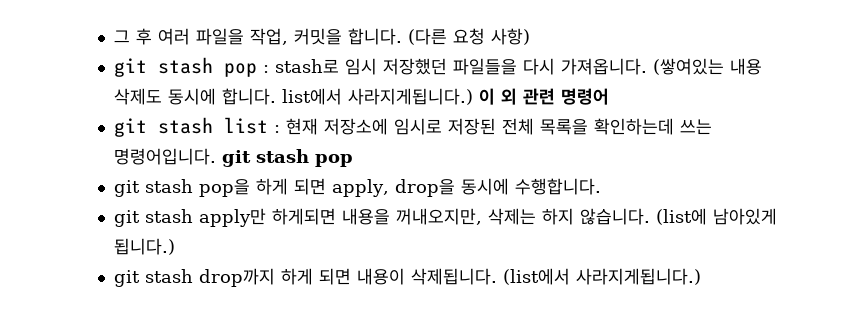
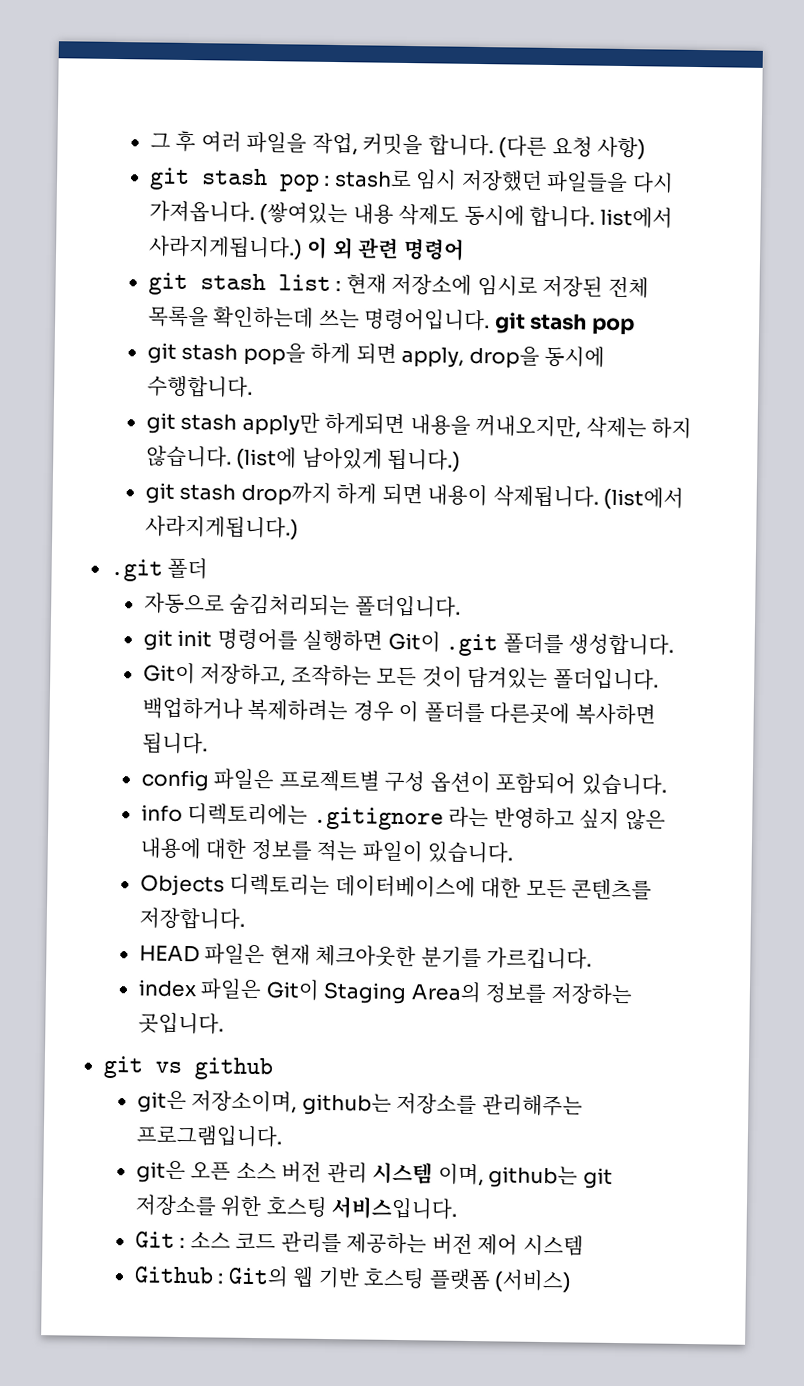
+ .git 폴더
+ 자동으로 숨김처리되는 폴더입니다.
+ git init 명령어를 실행하면 Git이 .git 폴더를 생성합니다.
+ Git이 저장하고, 조작하는 모든 것이 담겨있는 폴더입니다. 백업하거나 복제하려는 경우 이 폴더를 다른곳에 복사하면 됩니다.
+ config 파일은 프로젝트별 구성 옵션이 포함되어 있습니다.
+ info 디렉토리에는 .gitignore 라는 반영하고 싶지 않은 내용에 대한 정보를 적는 파일이 있습니다.
+ Objects 디렉토리는 데이터베이스에 대한 모든 콘텐츠를 저장합니다.
+ HEAD 파일은 현재 체크아웃한 분기를 가르킵니다.
+ index 파일은 Git이 Staging Area의 정보를 저장하는 곳입니다.
+ git vs github
+ git은 저장소이며, github는 저장소를 관리해주는 프로그램입니다.
+ git은 오픈 소스 버전 관리 시스템 이며, github는 git 저장소를 위한 호스팅 서비스입니다.
+ Git : 소스 코드 관리를 제공하는 버전 제어 시스템
+ Github : Git의 웹 기반 호스팅 플랫폼 (서비스)

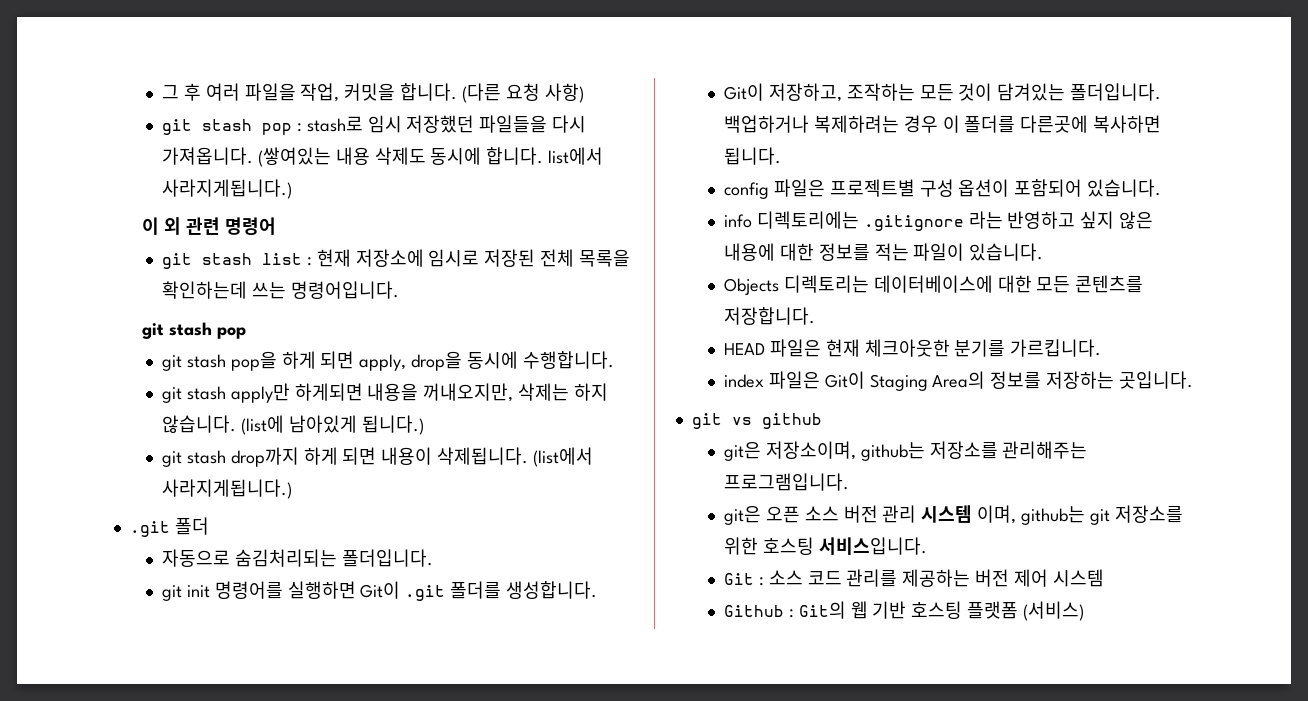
- (쌓여있는 내용 삭제도 동시에 합니다. list에서 사라지게됩니다.) 이 외 관련 명령어
+ (쌓여있는 내용 삭제도 동시에 합니다. list에서 사라지게됩니다.)
+ 이 외 관련 명령어
- git stash list : 현재 저장소에 임시로 저장된 전체 목록을 확인하는데 쓰는 명령어입니다. git stash pop
+ git stash list : 현재 저장소에 임시로 저장된 전체 목록을 확인하는데 쓰는 명령어입니다.
+ git stash pop

